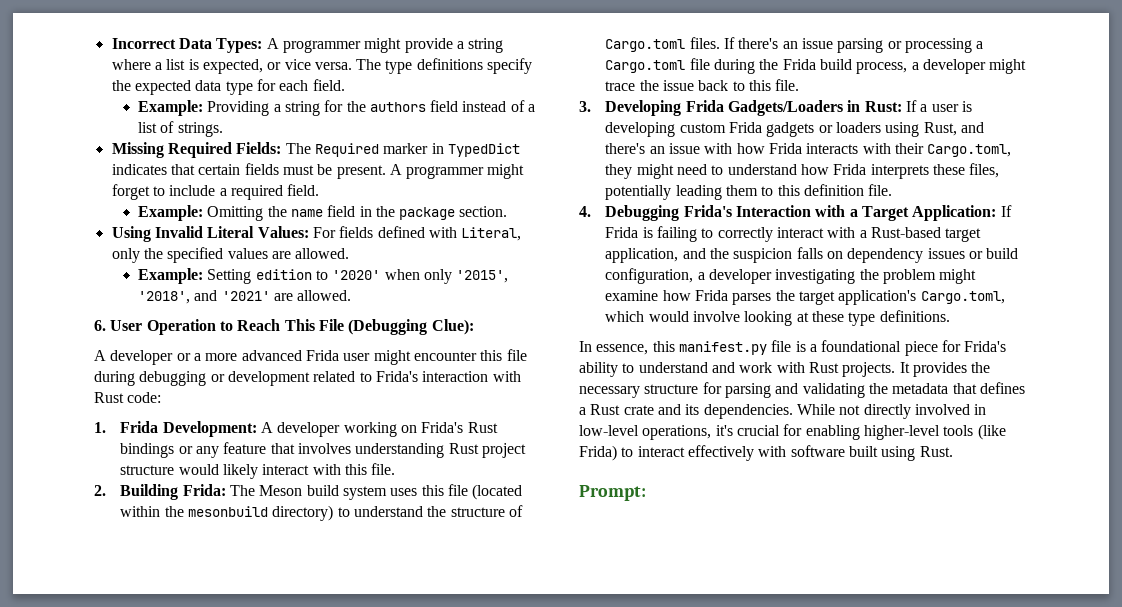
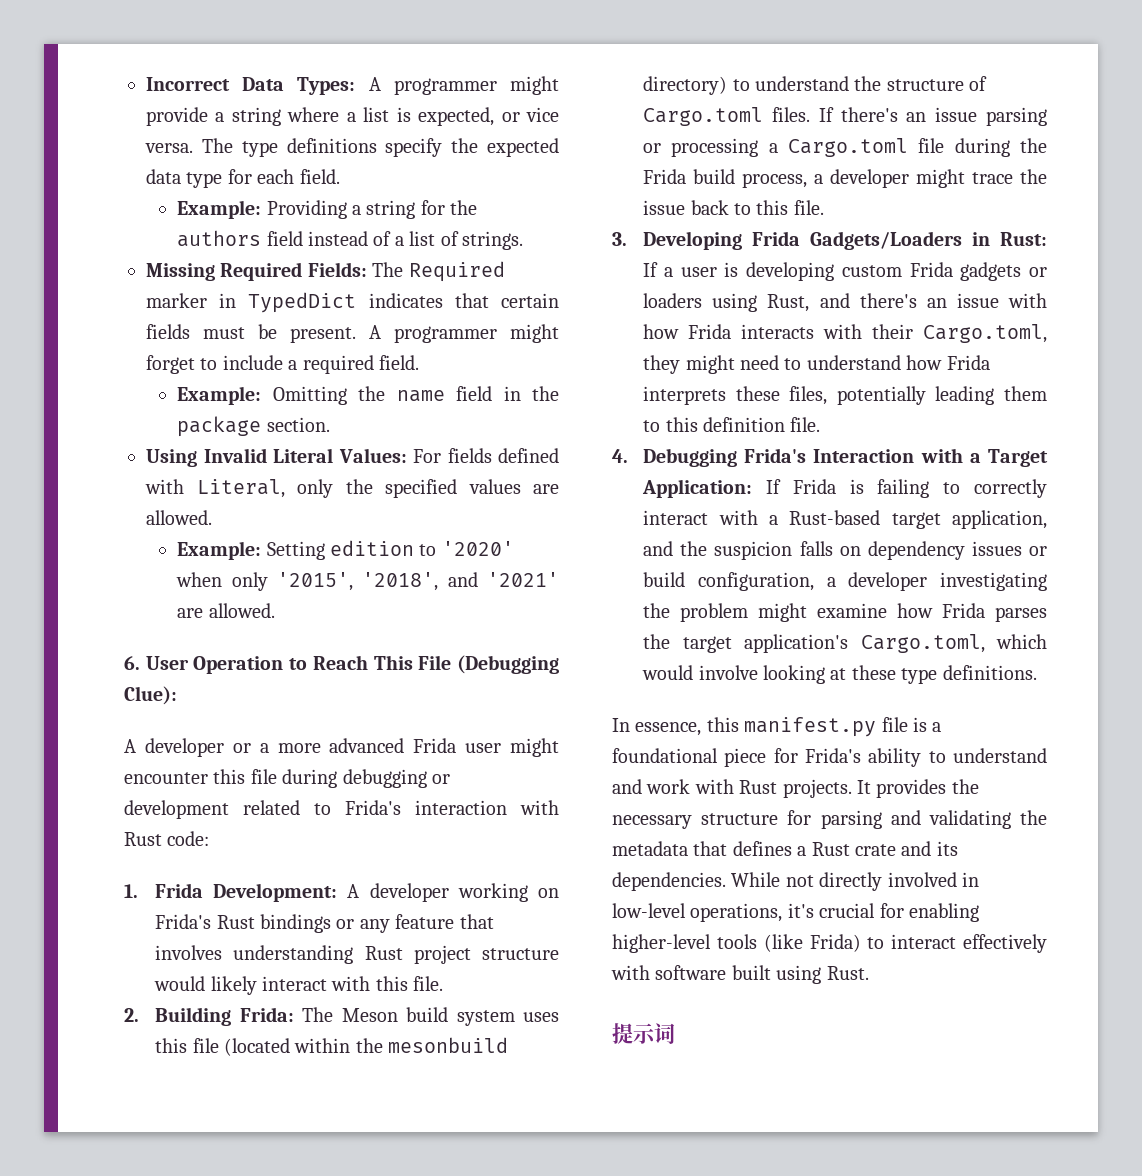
- Prompt:
+ 提示词

